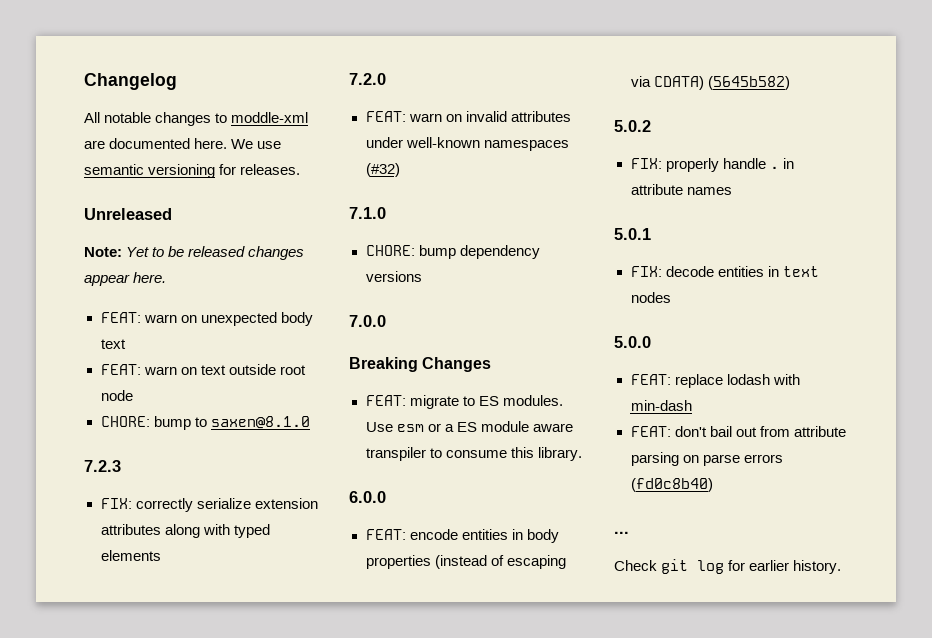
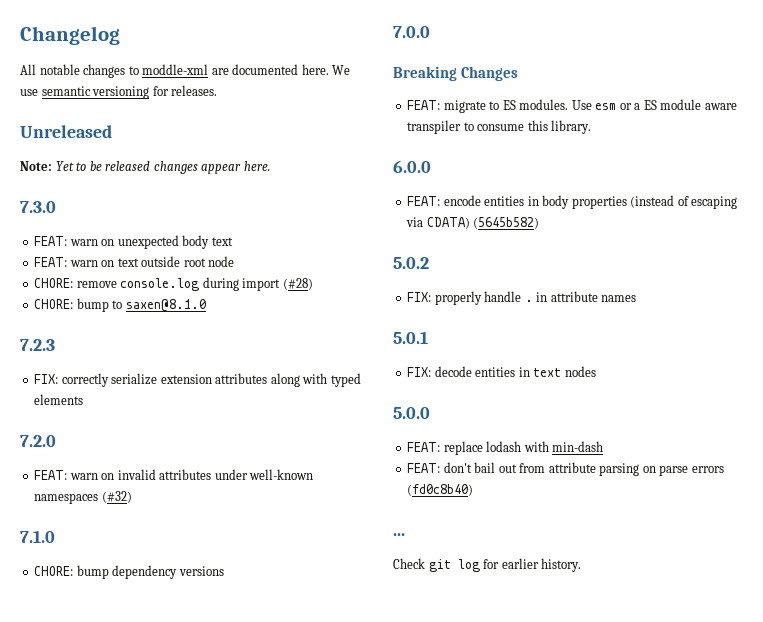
+ 7.3.0
+ CHORE: remove console.log during import (#28)

